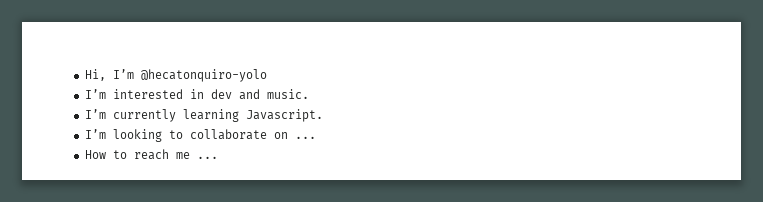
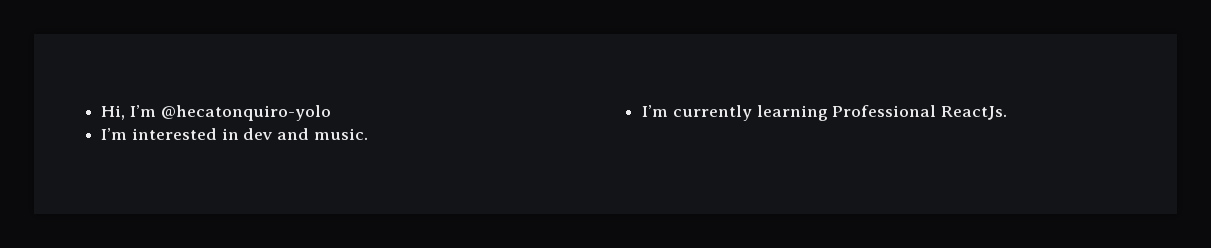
- I’m currently learning Javascript.
- I’m looking to collaborate on ...
- How to reach me ...
+ I’m currently learning Professional ReactJs.

